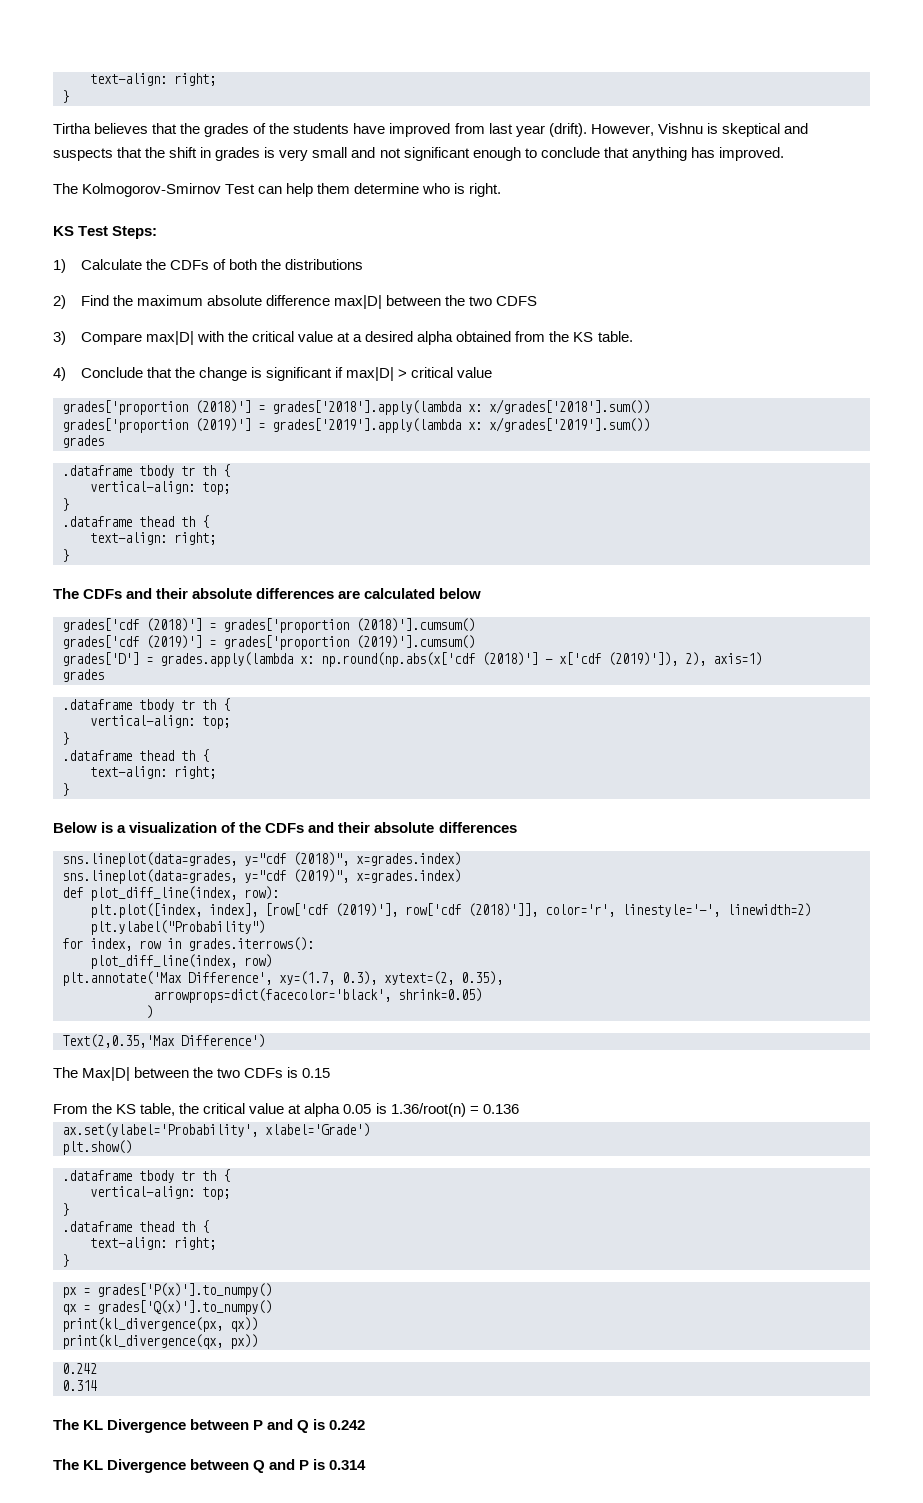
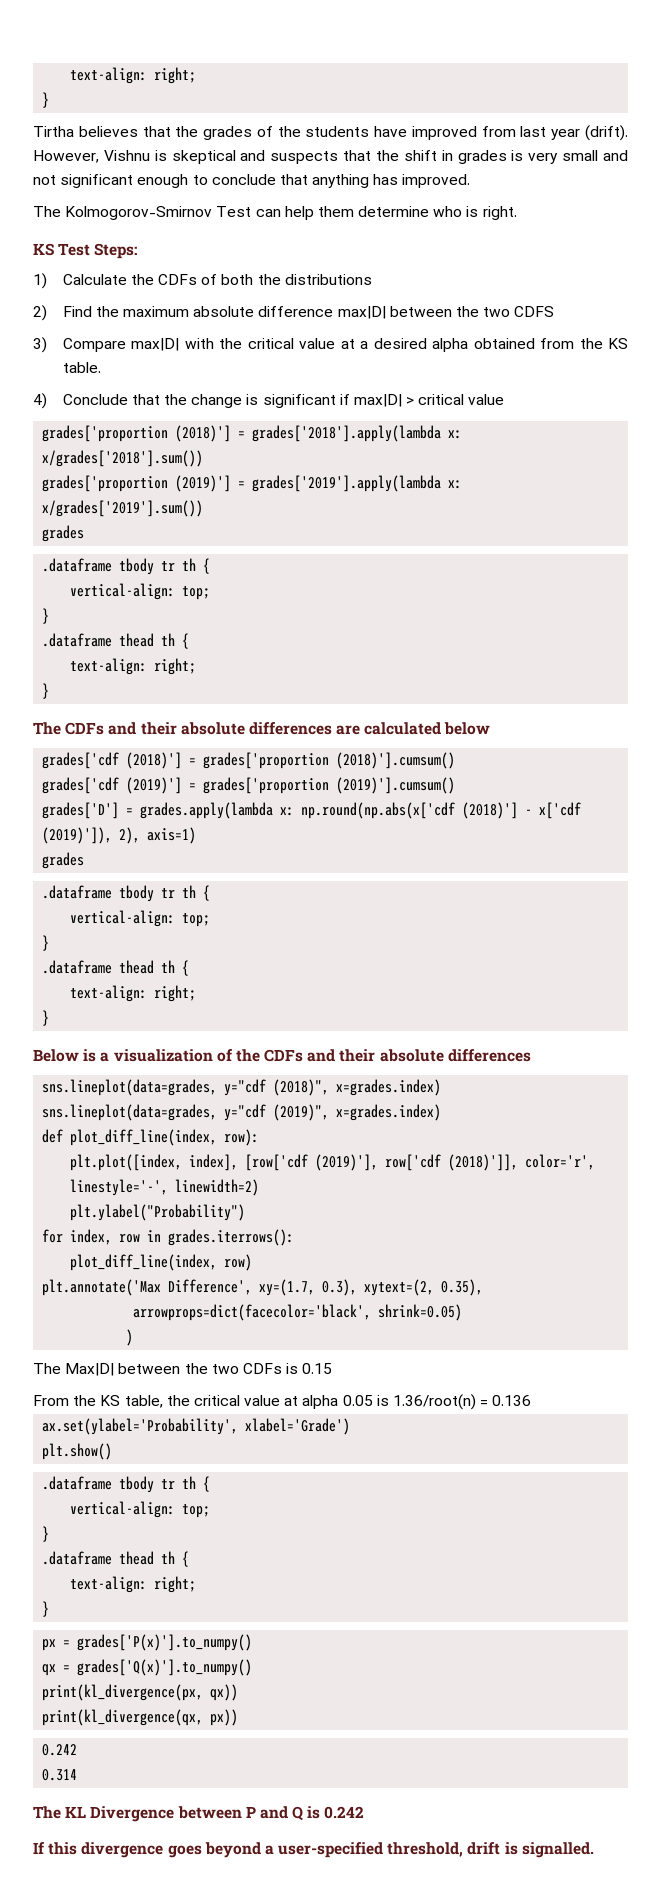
- Text(2,0.35,'Max Difference')
- The KL Divergence between Q and P is 0.314
+ If this divergence goes beyond a user-specified threshold, drift is signalled.

